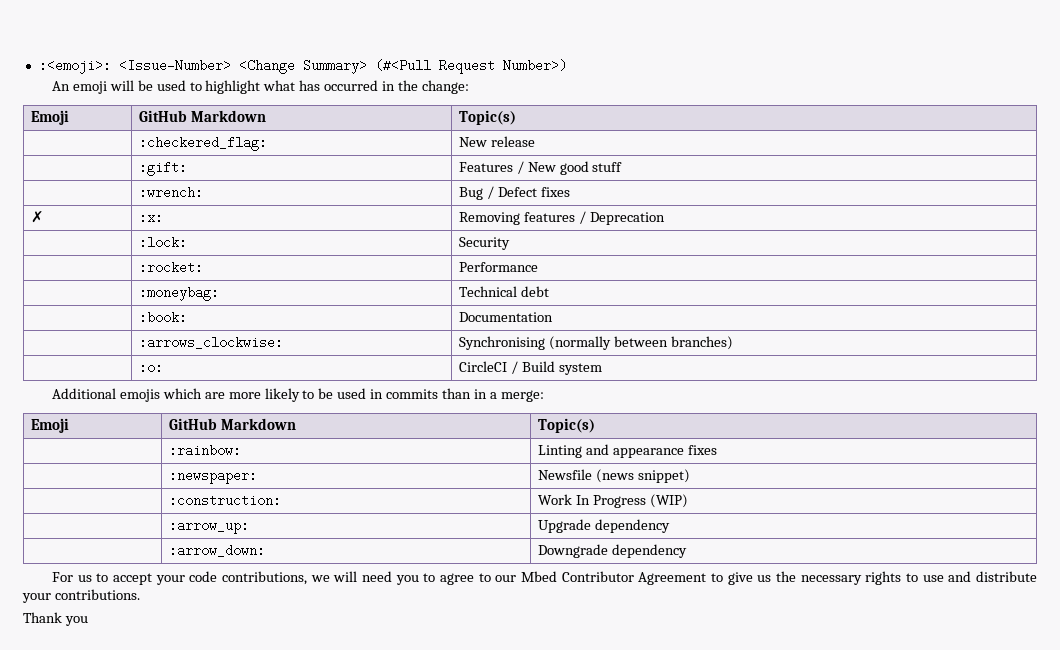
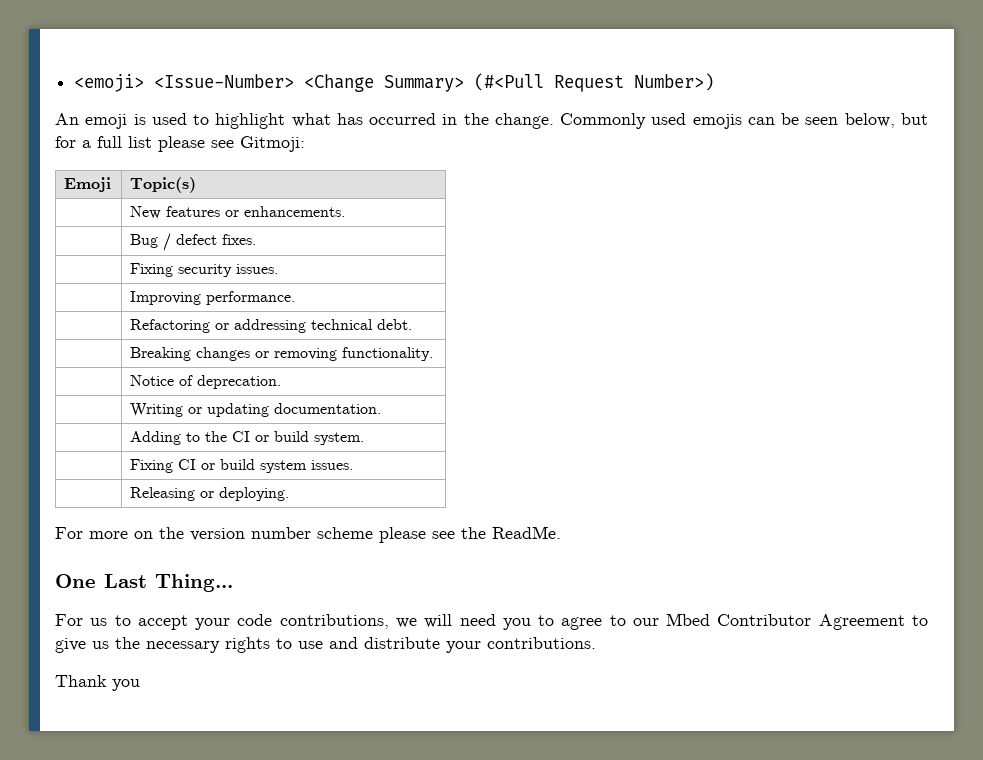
- :<emoji>: <Issue-Number> <Change Summary> (#<Pull Request Number>)
+ <emoji> <Issue-Number> <Change Summary> (#<Pull Request Number>)
- An emoji will be used to highlight what has occurred in the change:
- Emoji | GitHub Markdown | Topic(s)
- | :checkered_flag: | New release
- | :gift: | Features / New good stuff
- | :wrench: | Bug / Defect fixes
- ✗ | :x: | Removing features / Deprecation
- | :lock: | Security
- | :rocket: | Performance
- | :moneybag: | Technical debt
- | :book: | Documentation
- | :arrows_clockwise: | Synchronising (normally between branches)
- | :o: | CircleCI / Build system
- Additional emojis which are more likely to be used in commits than in a merge:
- Emoji | GitHub Markdown | Topic(s)
- | :rainbow: | Linting and appearance fixes
- | :newspaper: | Newsfile (news snippet)
- | :construction: | Work In Progress (WIP)
- | :arrow_up: | Upgrade dependency
- | :arrow_down: | Downgrade dependency
+ An emoji is used to highlight what has occurred in the change. Commonly used emojis can be seen below, but for a full list please see Gitmoji:
+ Emoji | Topic(s)
+ | New features or enhancements.
+ | Bug / defect fixes.
+ | Fixing security issues.
+ | Improving performance.
+ | Refactoring or addressing technical debt.
+ | Breaking changes or removing functionality.
+ | Notice of deprecation.
+ | Writing or updating documentation.
+ | Adding to the CI or build system.
+ | Fixing CI or build system issues.
+ | Releasing or deploying.
+ For more on the version number scheme please see the ReadMe.
+ One Last Thing...

